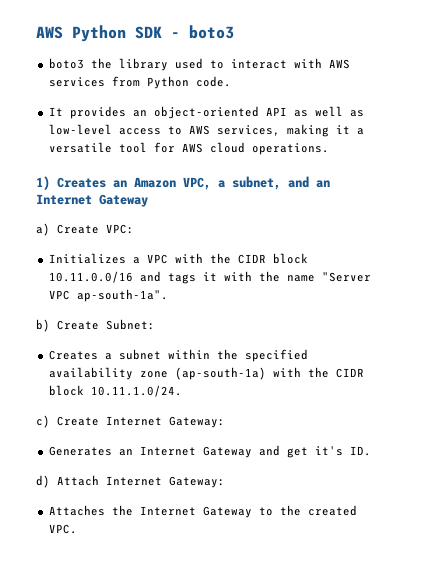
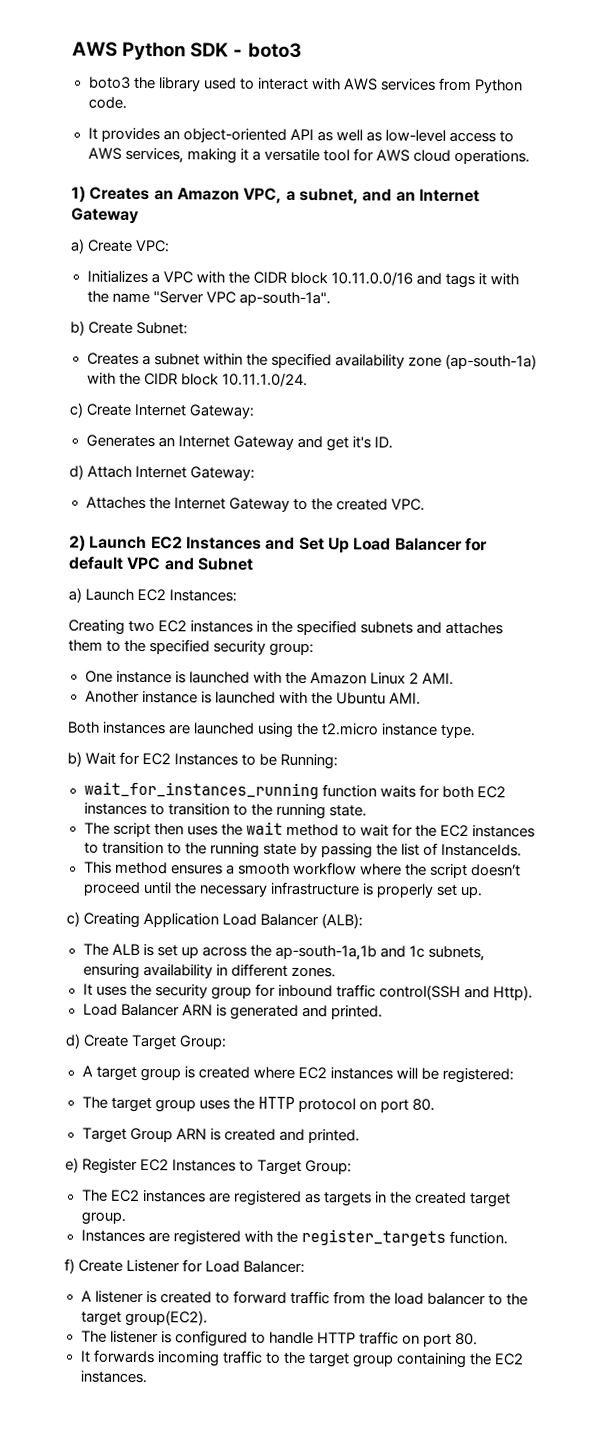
+ 2) Launch EC2 Instances and Set Up Load Balancer for default VPC and Subnet
+ a) Launch EC2 Instances:
+ Creating two EC2 instances in the specified subnets and attaches them to the specified security group:
+ One instance is launched with the Amazon Linux 2 AMI.
+ Another instance is launched with the Ubuntu AMI.
+ Both instances are launched using the t2.micro instance type.
+ b) Wait for EC2 Instances to be Running:
+ wait_for_instances_running function waits for both EC2 instances to transition to the running state.
+ The script then uses the wait method to wait for the EC2 instances to transition to the running state by passing the list of InstanceIds.
+ This method ensures a smooth workflow where the script doesn’t proceed until the necessary infrastructure is properly set up.
+ c) Creating Application Load Balancer (ALB):
+ The ALB is set up across the ap-south-1a,1b and 1c subnets, ensuring availability in different zones.
+ It uses the security group for inbound traffic control(SSH and Http).
+ Load Balancer ARN is generated and printed.
+ d) Create Target Group:
+ A target group is created where EC2 instances will be registered:
+ The target group uses the HTTP protocol on port 80.
+ Target Group ARN is created and printed.
+ e) Register EC2 Instances to Target Group:
+ The EC2 instances are registered as targets in the created target group.
+ Instances are registered with the register_targets function.
+ f) Create Listener for Load Balancer:
+ A listener is created to forward traffic from the load balancer to the target group(EC2).
+ The listener is configured to handle HTTP traffic on port 80.
+ It forwards incoming traffic to the target group containing the EC2 instances.

